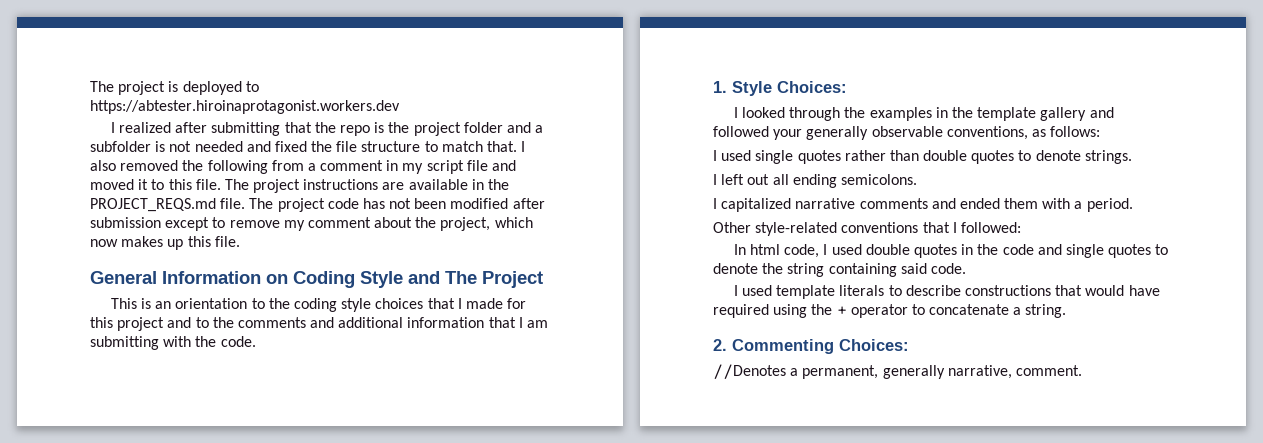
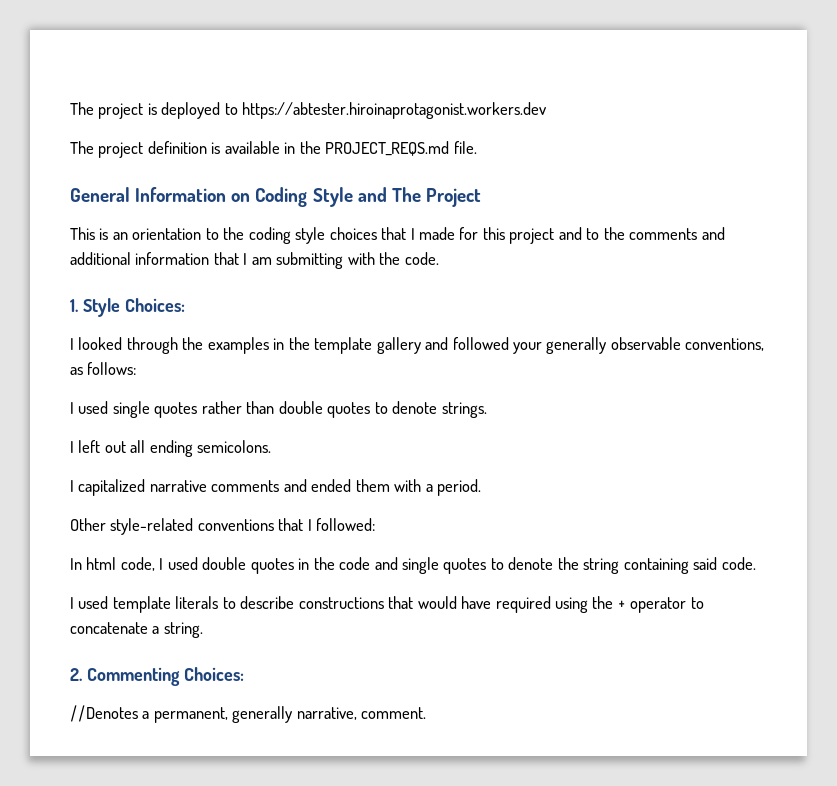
- I realized after submitting that the repo is the project folder and a subfolder is not needed and fixed the file structure to match that. I also removed the following from a comment in my script file and moved it to this file. The project instructions are available in the PROJECT_REQS.md file. The project code has not been modified after submission except to remove my comment about the project, which now makes up this file.
+ The project definition is available in the PROJECT_REQS.md file.

